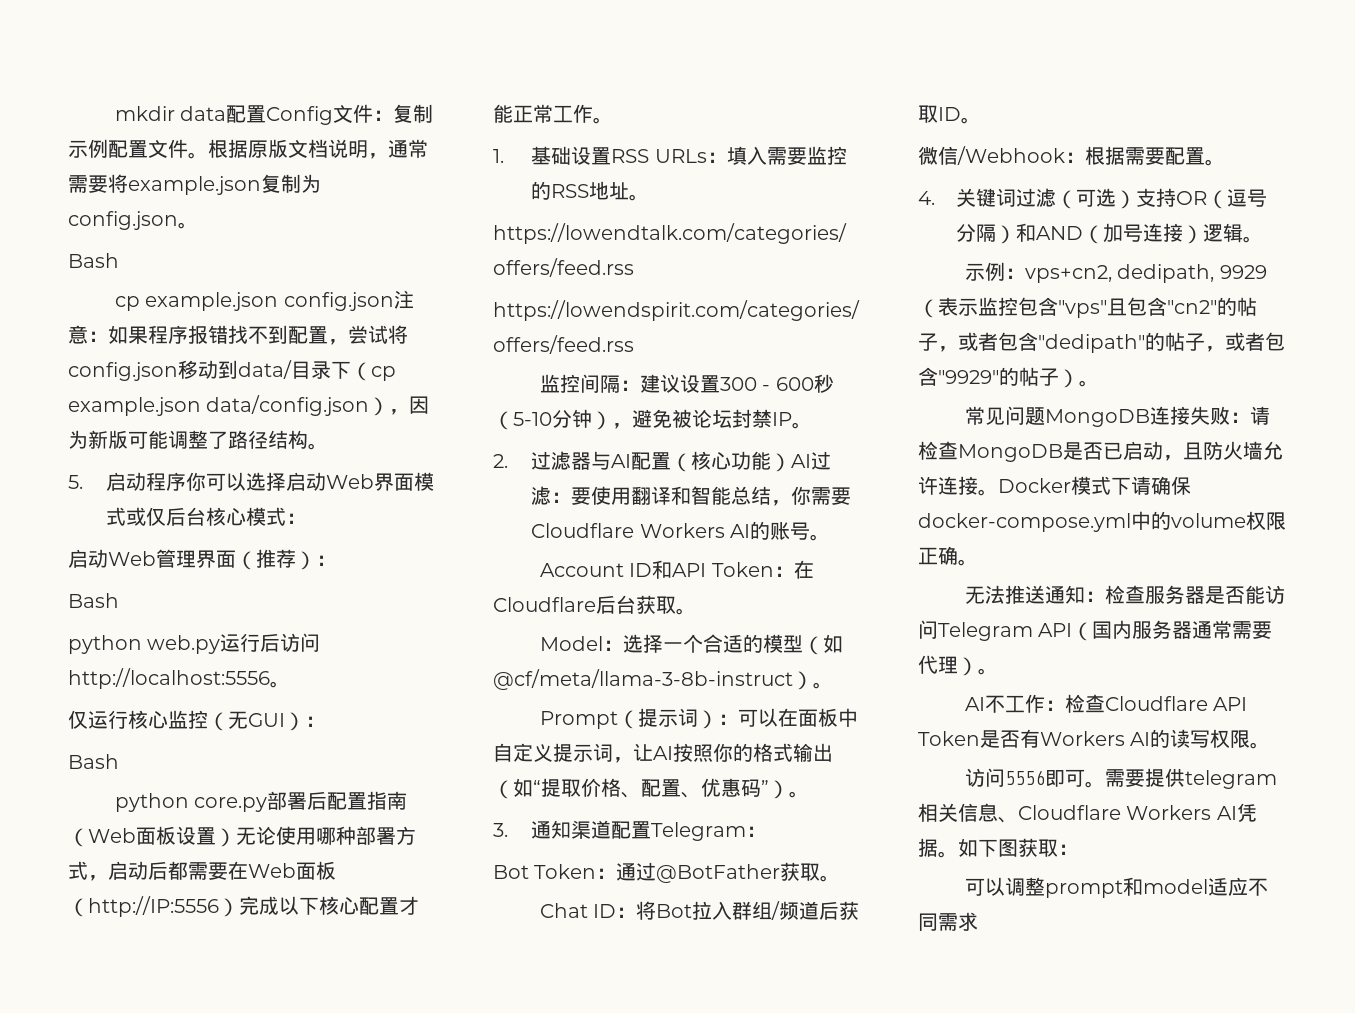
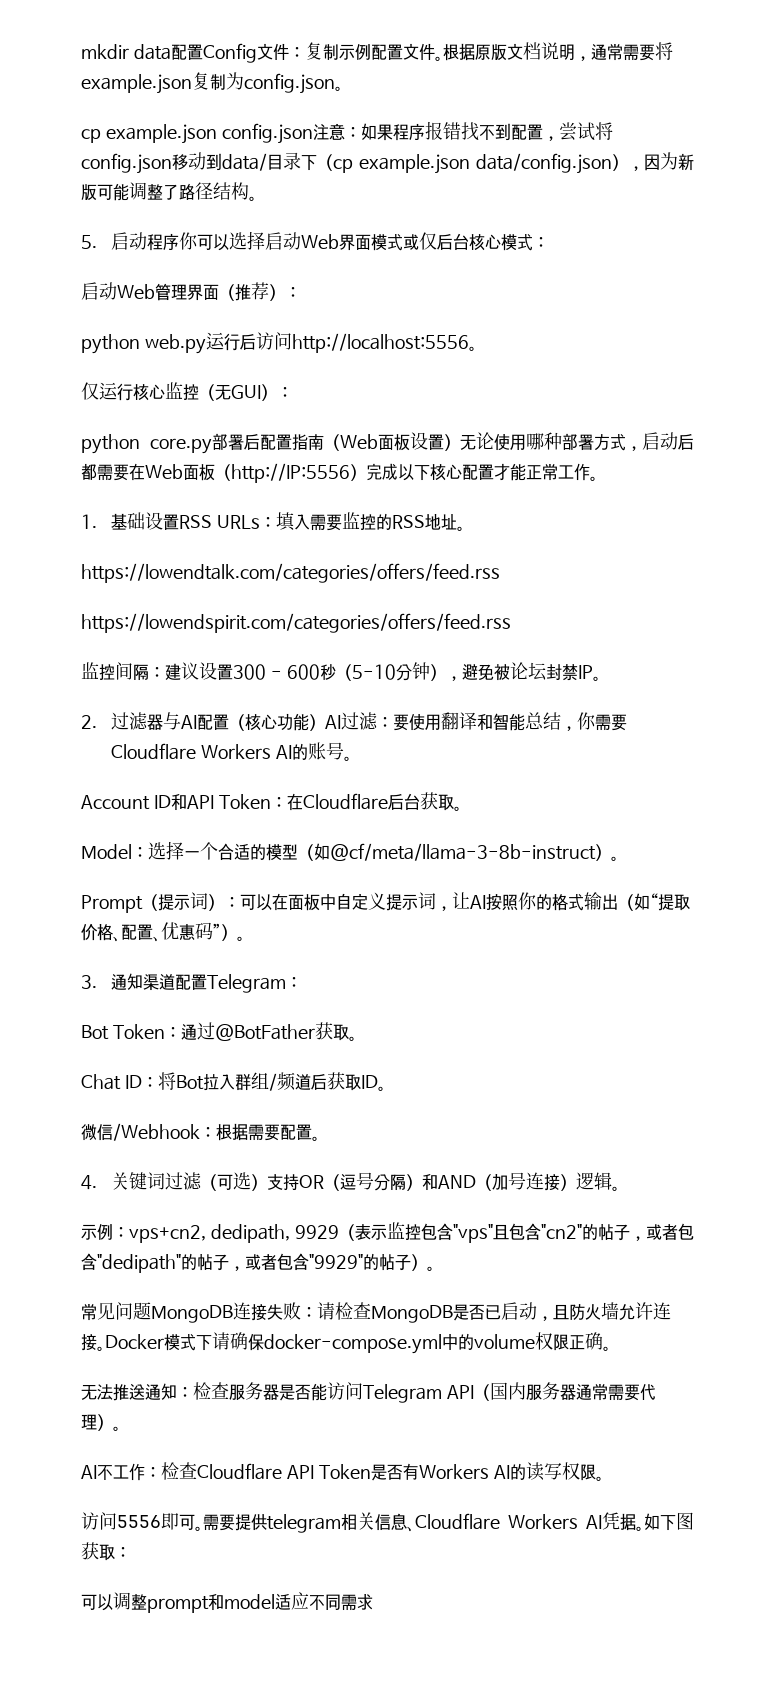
  根据原版文档说明，通常需要将example.json复制为config.json。
- Bash
  启动Web管理界面（推荐）：
- Bash
  仅运行核心监控（无GUI）：
- Bash

